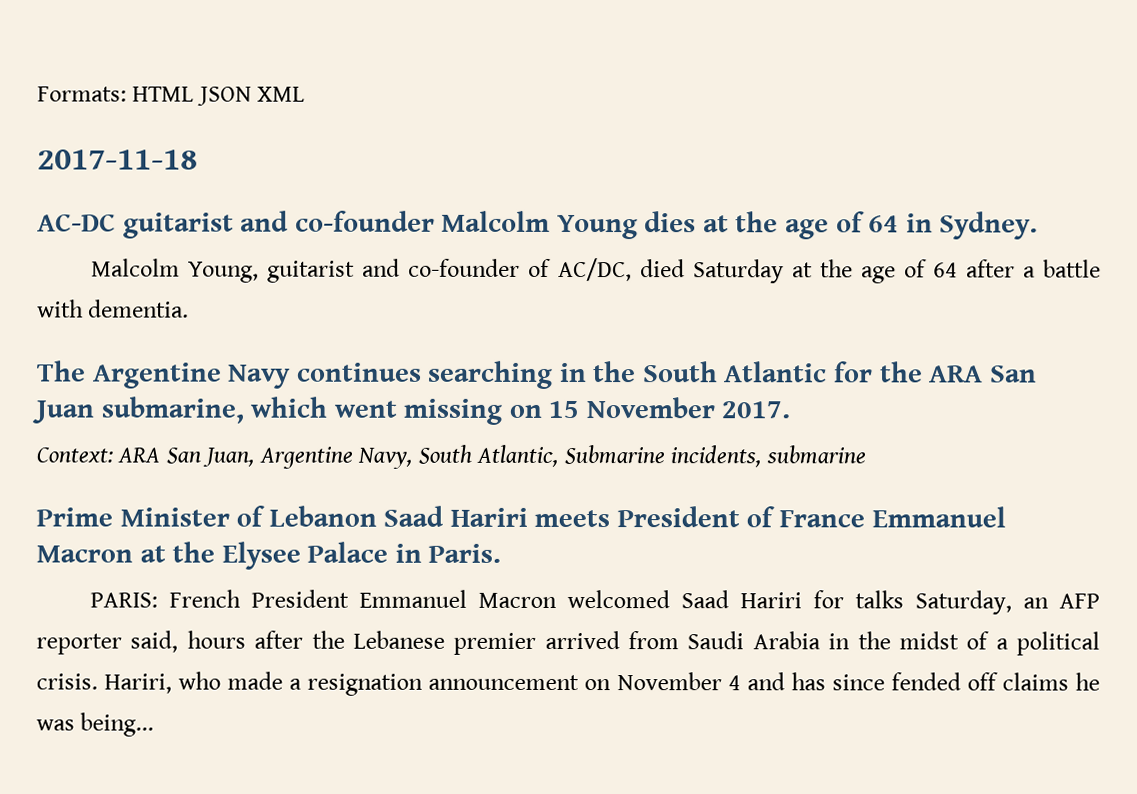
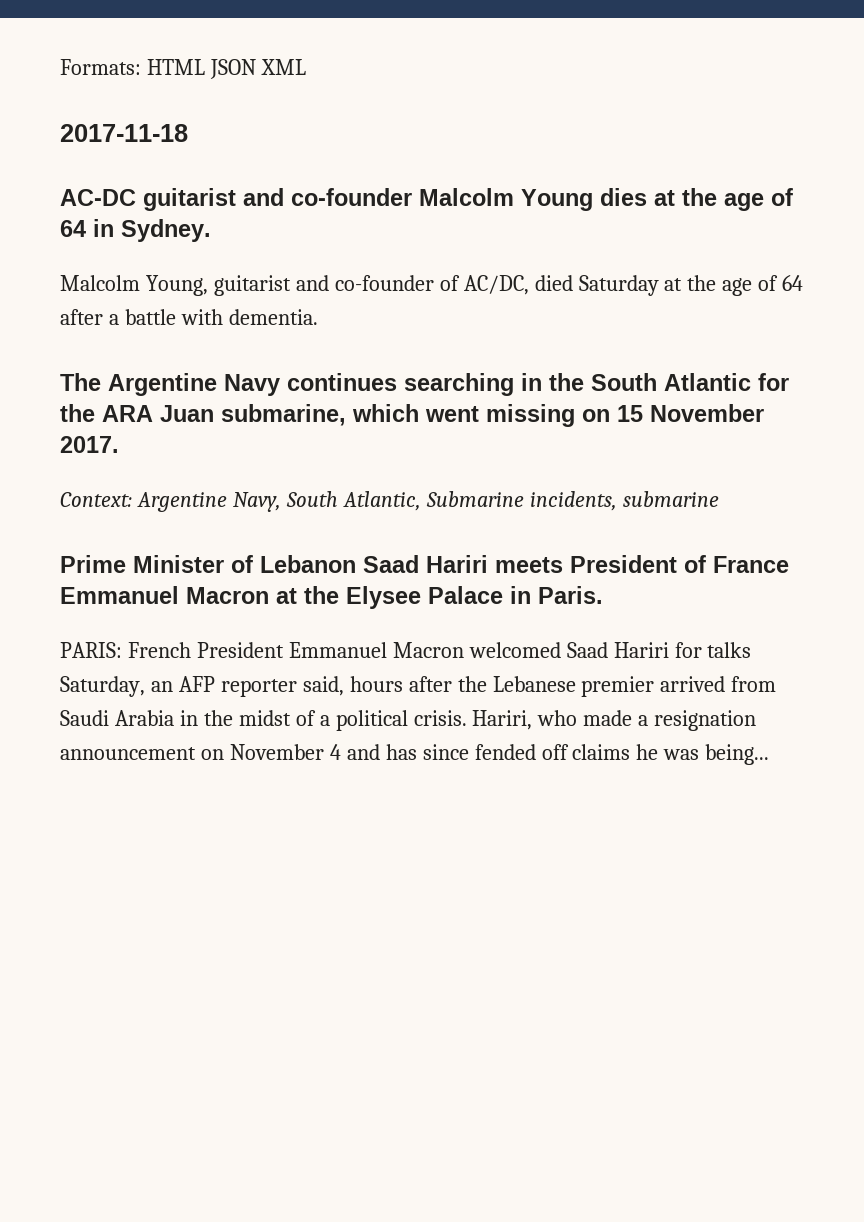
- The Argentine Navy continues searching in the South Atlantic for the ARA San Juan submarine, which went missing on 15 November 2017.
+ The Argentine Navy continues searching in the South Atlantic for the ARA Juan submarine, which went missing on 15 November 2017.
- Context: ARA San Juan, Argentine Navy, South Atlantic, Submarine incidents, submarine
+ Context: Argentine Navy, South Atlantic, Submarine incidents, submarine

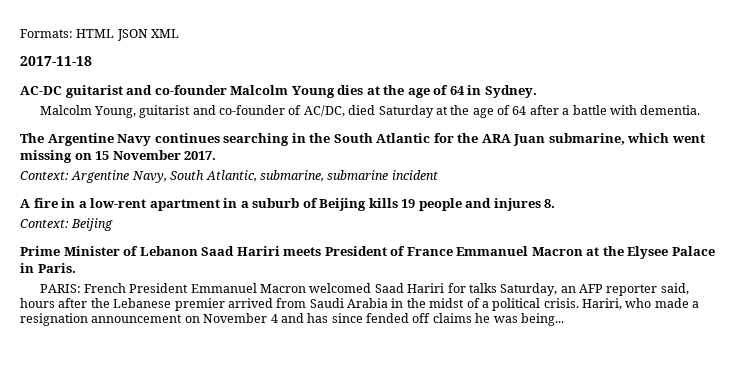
- Context: Argentine Navy, South Atlantic, Submarine incidents, submarine
+ Context: Argentine Navy, South Atlantic, submarine, submarine incident
+ A fire in a low-rent apartment in a suburb of Beijing kills 19 people and injures 8.
+ Context: Beijing

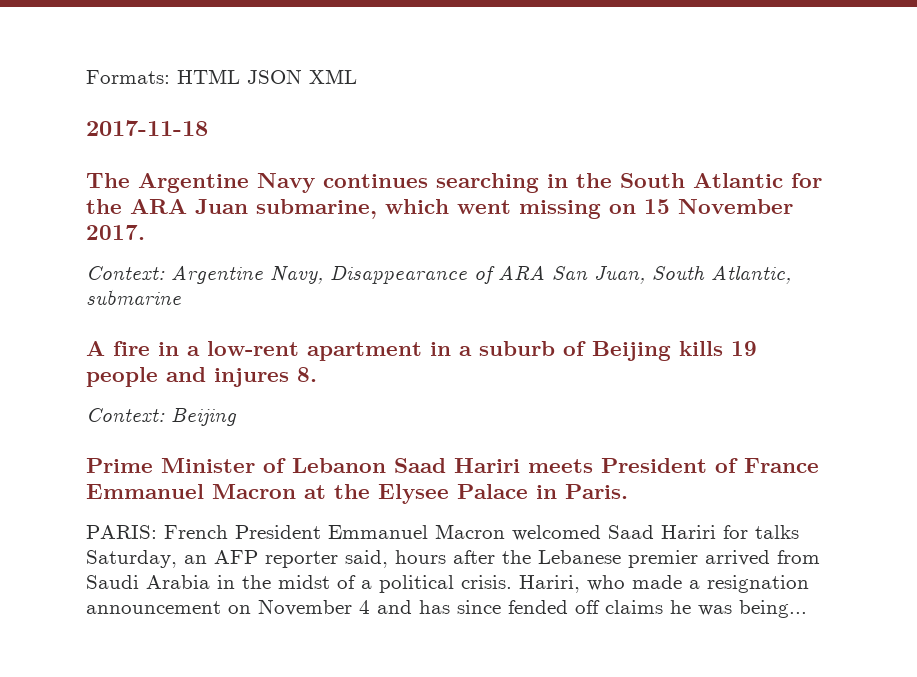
- AC-DC guitarist and co-founder Malcolm Young dies at the age of 64 in Sydney.
- Malcolm Young, guitarist and co-founder of AC/DC, died Saturday at the age of 64 after a battle with dementia.
- Context: Argentine Navy, South Atlantic, submarine, submarine incident
+ Context: Argentine Navy, Disappearance of ARA San Juan, South Atlantic, submarine

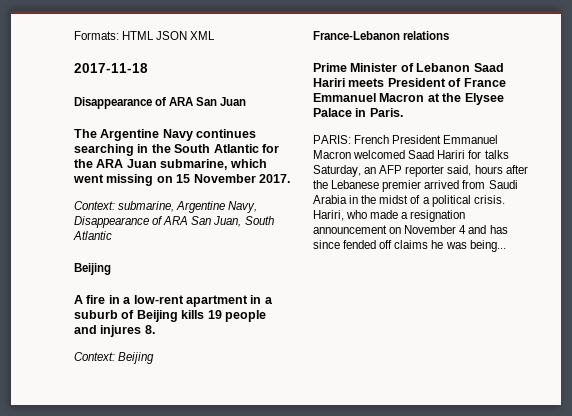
+ Disappearance of ARA San Juan
- Context: Argentine Navy, Disappearance of ARA San Juan, South Atlantic, submarine
+ Context: submarine, Argentine Navy, Disappearance of ARA San Juan, South Atlantic
+ Beijing
+ France-Lebanon relations

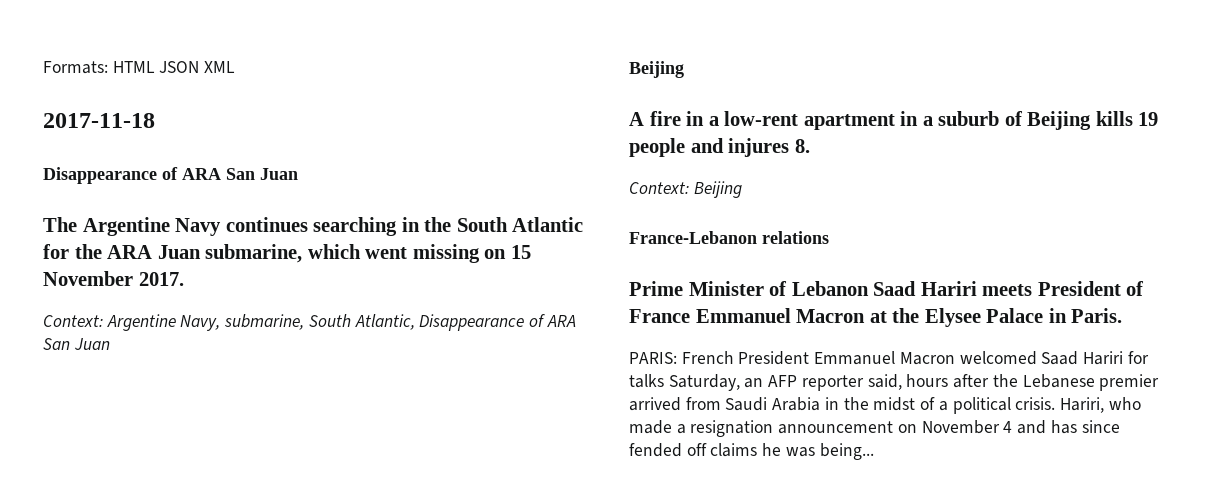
- Context: submarine, Argentine Navy, Disappearance of ARA San Juan, South Atlantic
+ Context: Argentine Navy, submarine, South Atlantic, Disappearance of ARA San Juan

